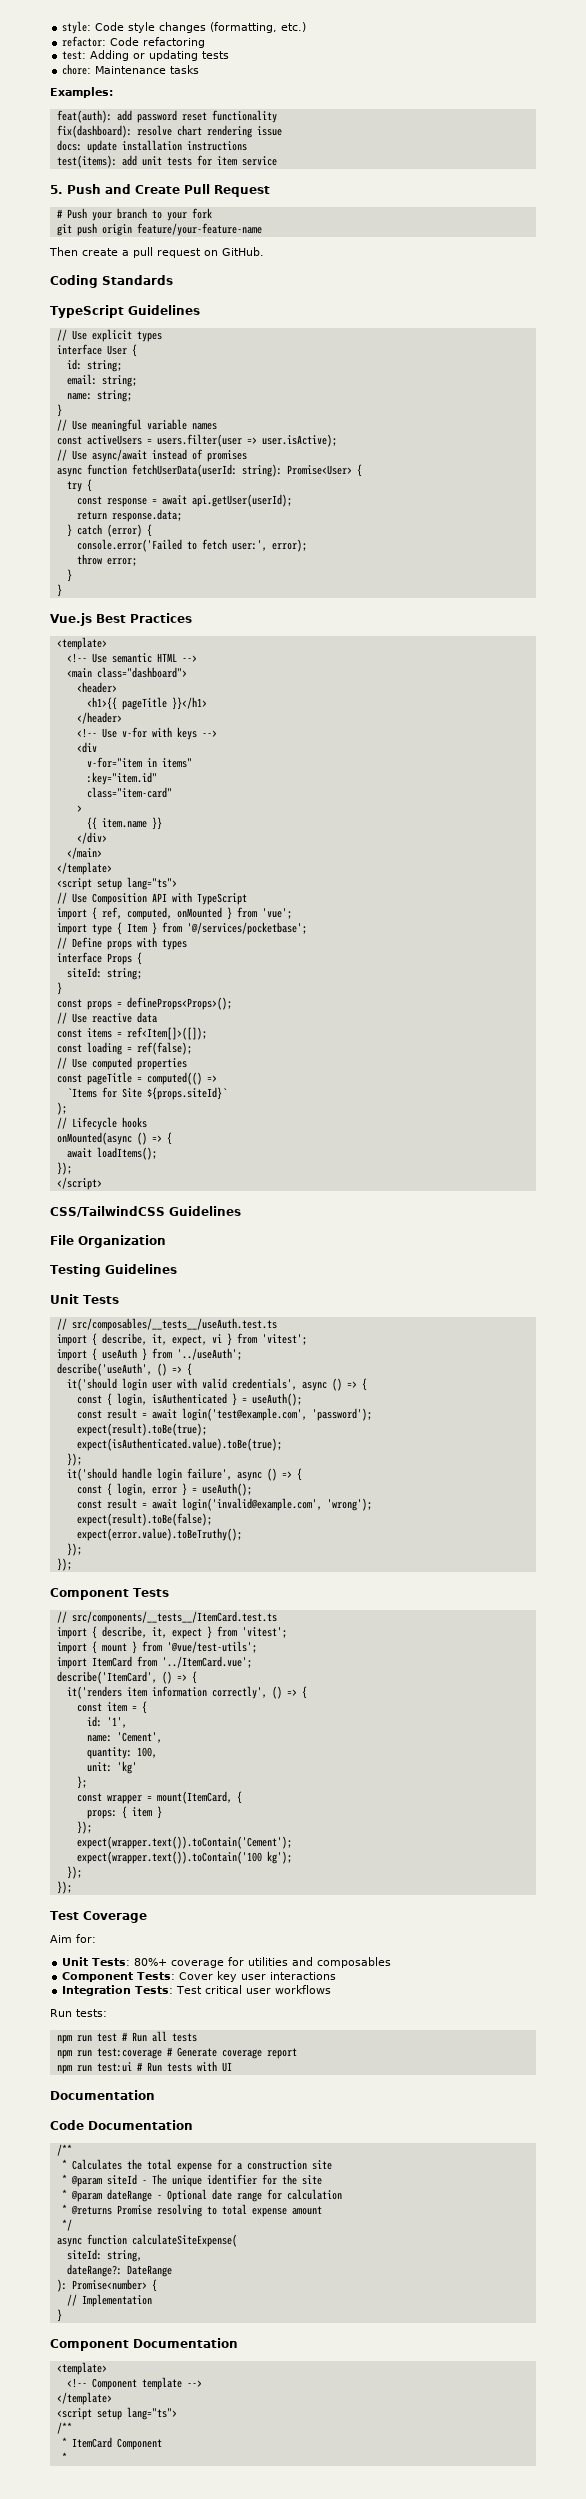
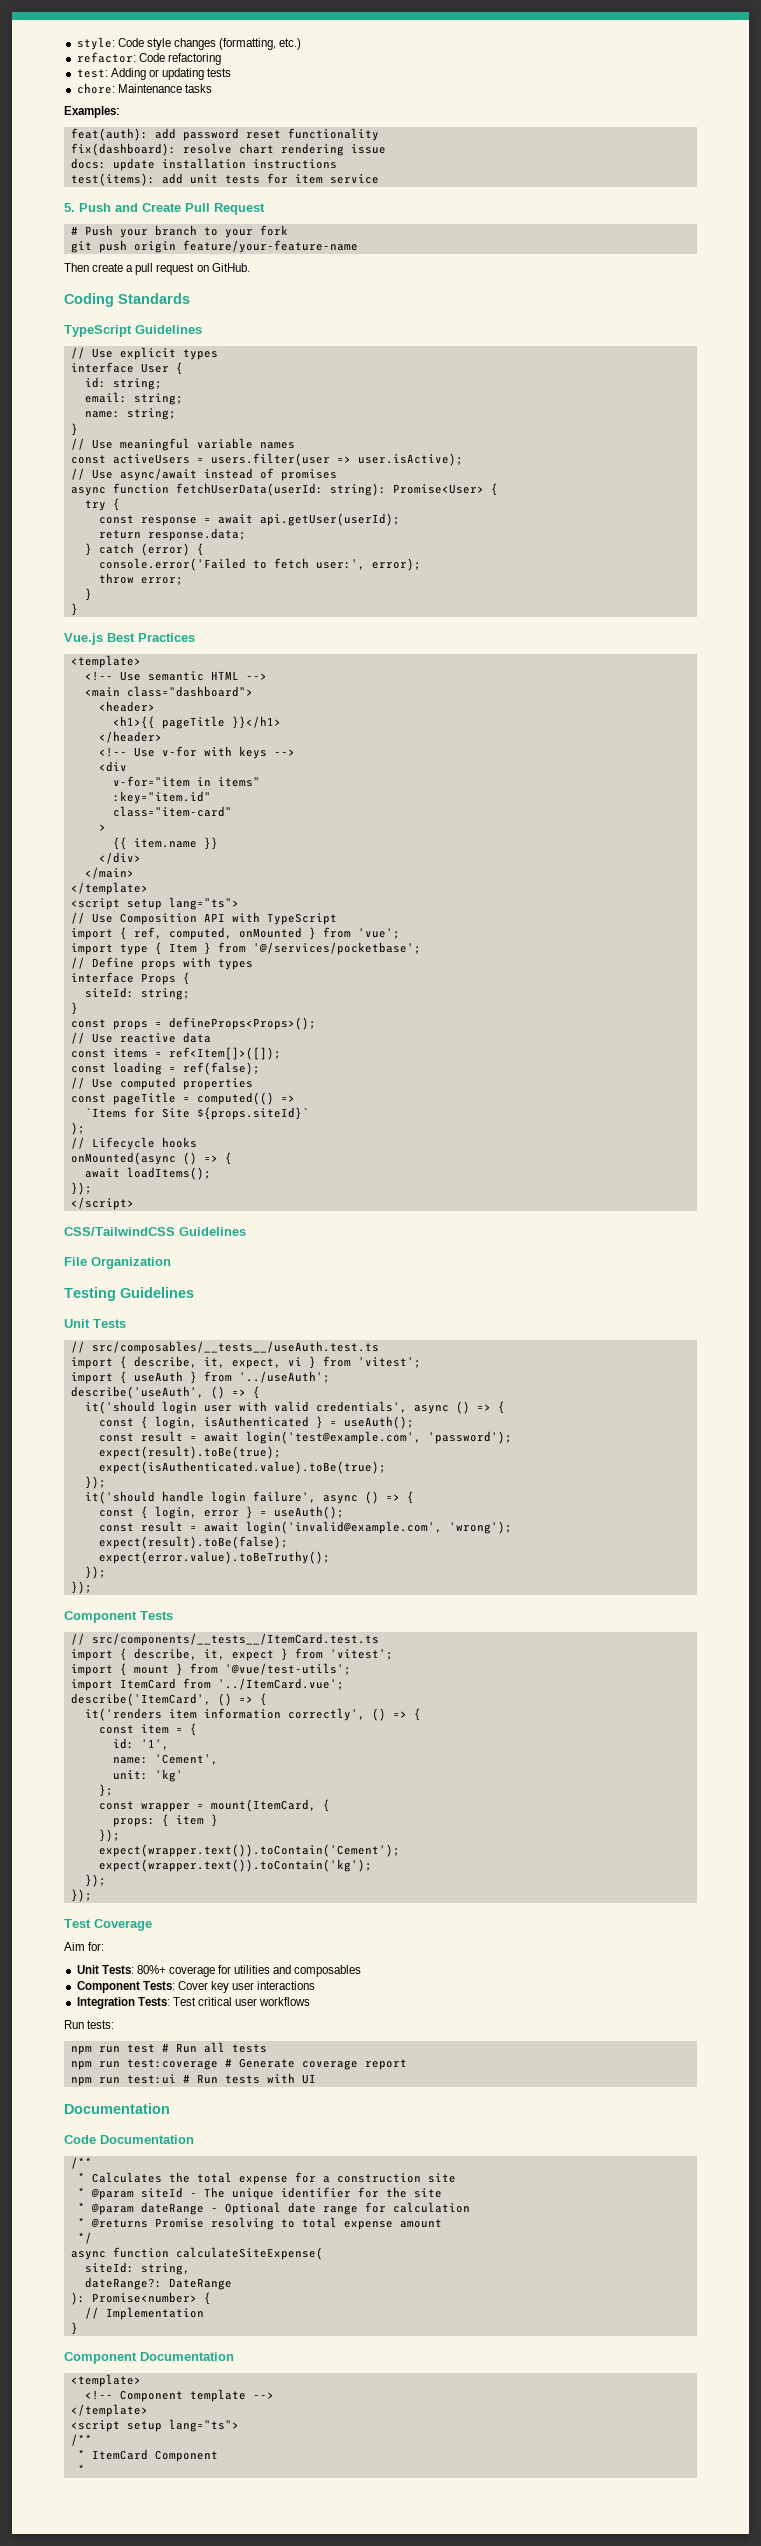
- quantity: 100,
- expect(wrapper.text()).toContain('100 kg');
+ expect(wrapper.text()).toContain('kg');

